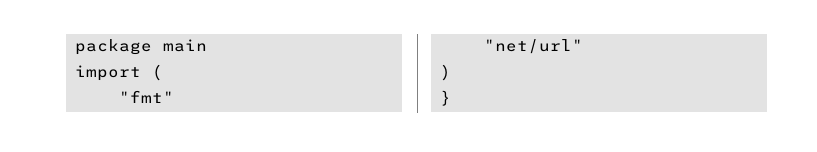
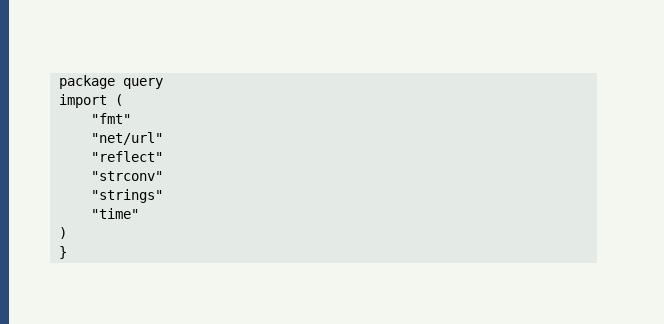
- package main
+ package query
+ "reflect"
+ "strconv"
+ "strings"
+ "time"

